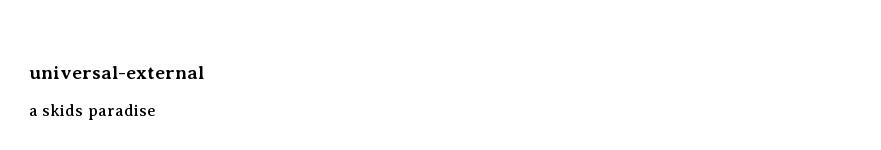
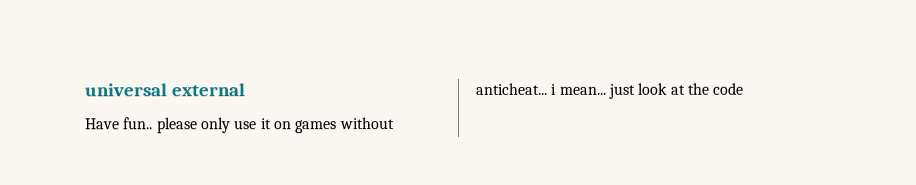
- universal-external
- a skids paradise
+ universal external
+ Have fun.. please only use it on games without anticheat... i mean... just look at the code

